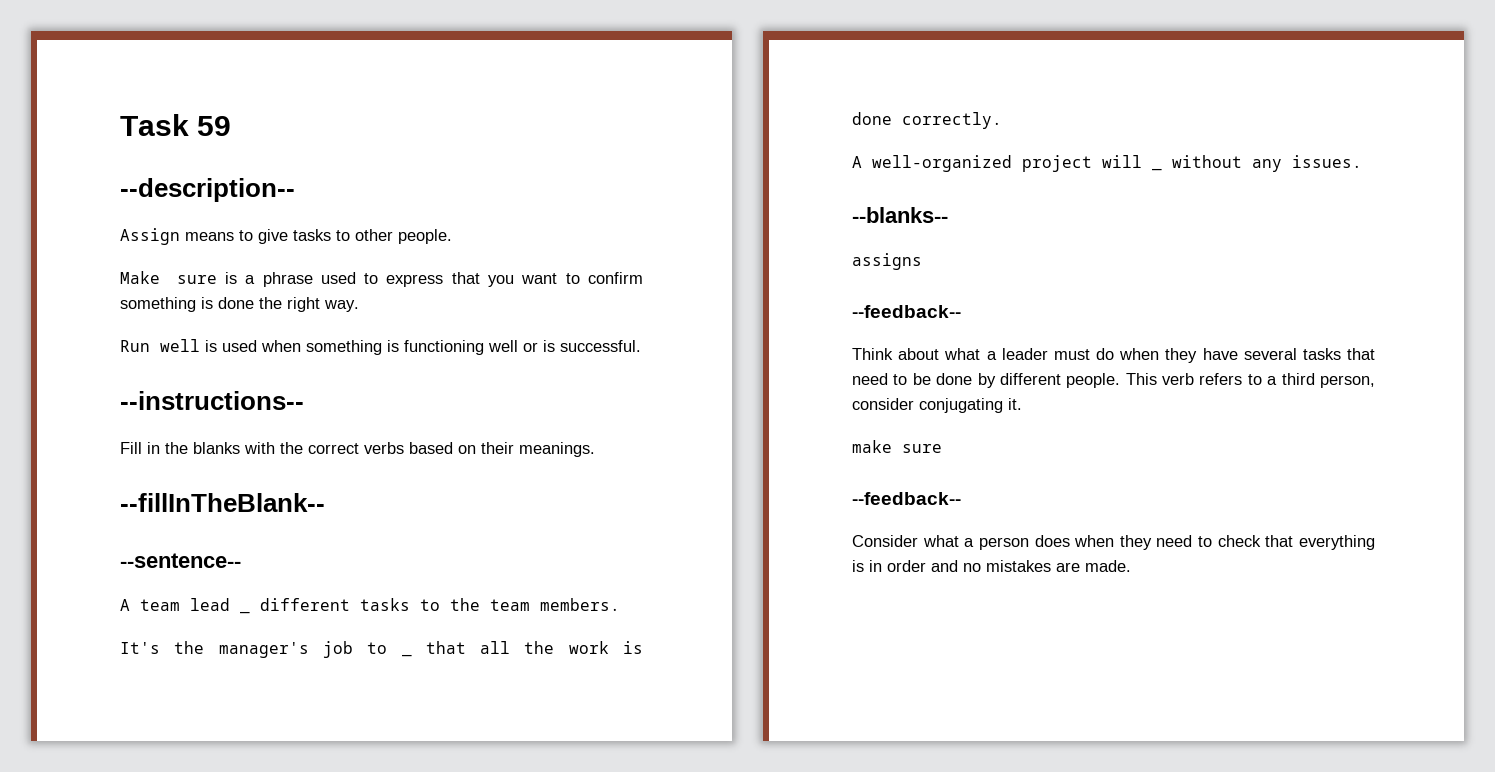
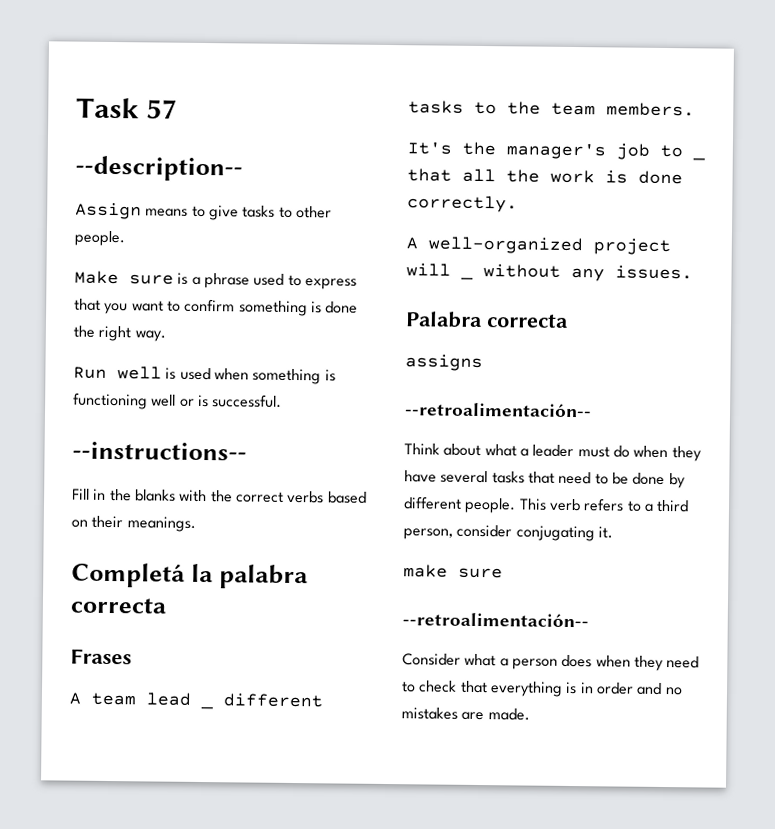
- Task 59
+ Task 57
- --fillInTheBlank--
- --sentence--
+ Completá la palabra correcta
+ Frases
- --blanks--
+ Palabra correcta
  assigns
- --feedback--
+ --retroalimentación--
  make sure
- --feedback--
+ --retroalimentación--

